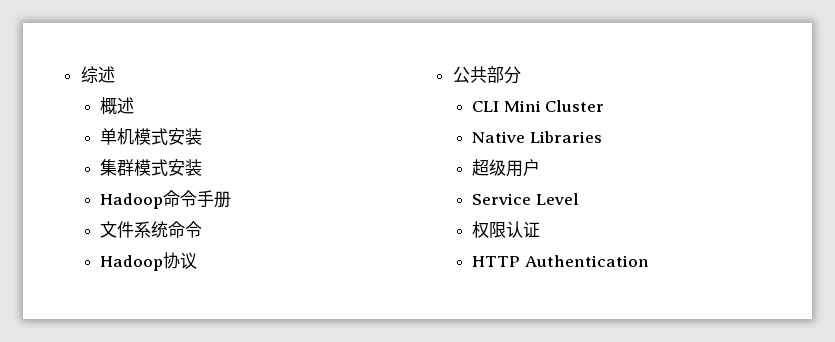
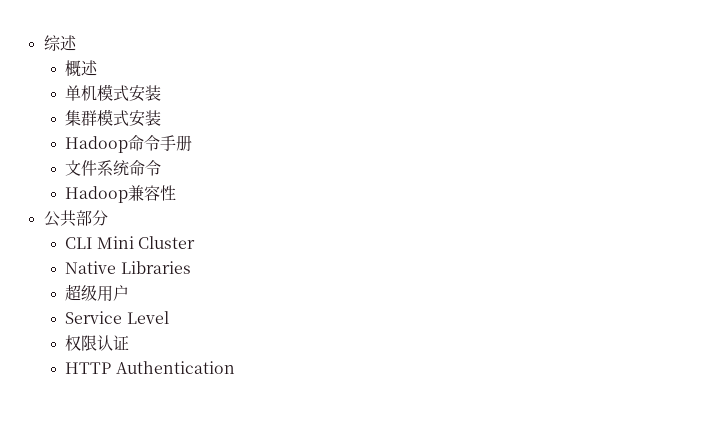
- Hadoop协议
+ Hadoop兼容性

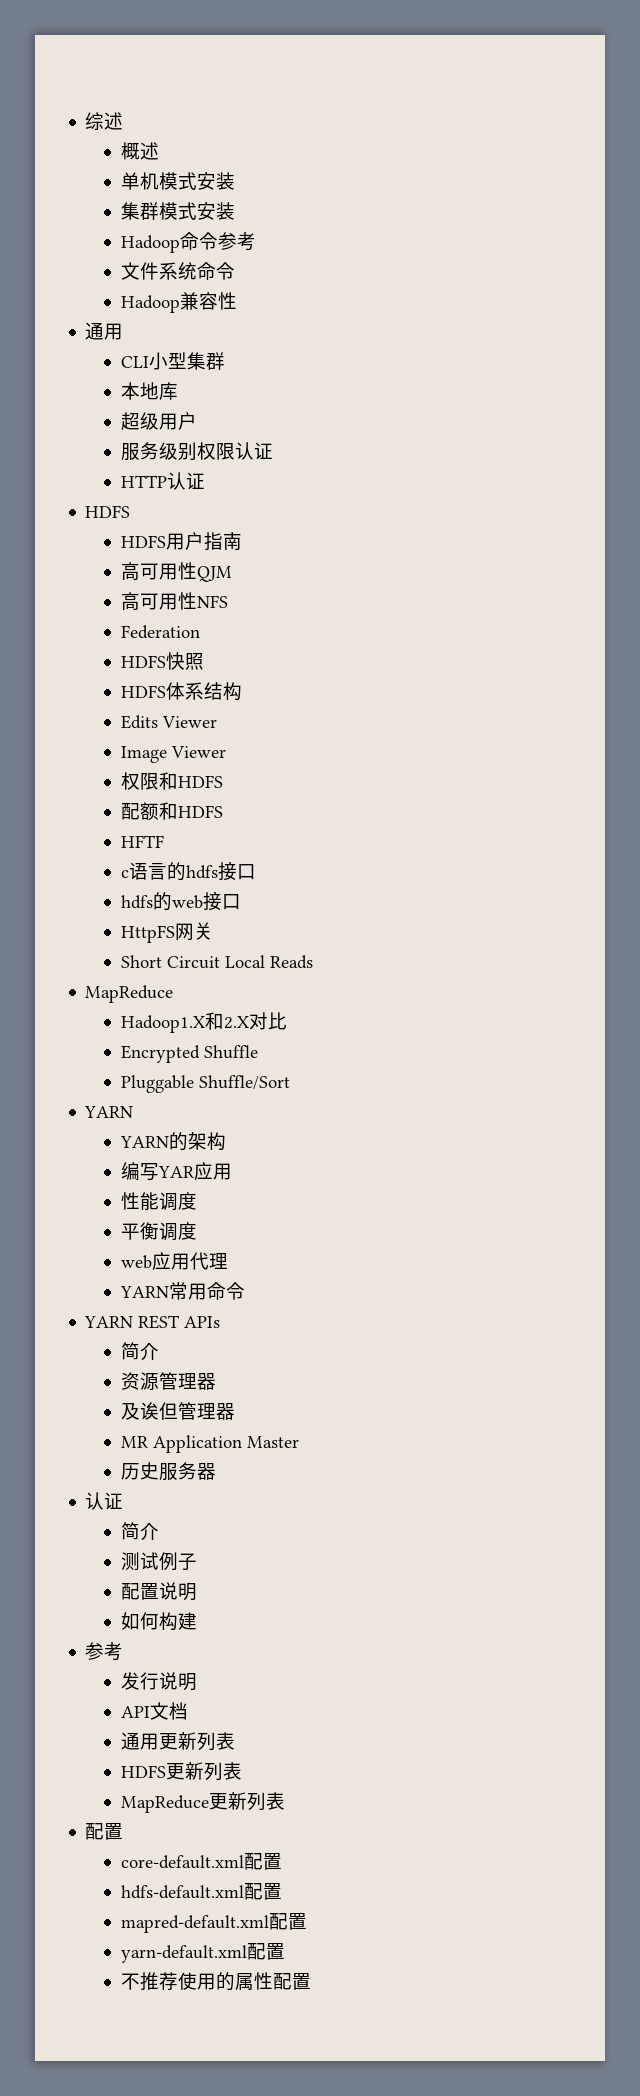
- Hadoop命令手册
+ Hadoop命令参考
  Hadoop兼容性
- 公共部分
+ 通用
- CLI Mini Cluster
- Native Libraries
+ CLI小型集群
+ 本地库
- Service Level
- 权限认证
+ 服务级别权限认证
- HTTP Authentication
+ HTTP认证
+ HDFS
+ HDFS用户指南
+ 高可用性QJM
+ 高可用性NFS
+ Federation
+ HDFS快照
+ HDFS体系结构
+ Edits Viewer
+ Image Viewer
+ 权限和HDFS
+ 配额和HDFS
+ HFTF
+ c语言的hdfs接口
+ hdfs的web接口
+ HttpFS网关
+ Short Circuit Local Reads
+ MapReduce
+ Hadoop1.X和2.X对比
+ Encrypted Shuffle
+ Pluggable Shuffle/Sort
+ YARN
+ YARN的架构
+ 编写YAR应用
+ 性能调度
+ 平衡调度
+ web应用代理
+ YARN常用命令
+ YARN REST APIs
+ 简介
+ 资源管理器
+ 及诶但管理器
+ MR Application Master
+ 历史服务器
+ 认证
+ 简介
+ 测试例子
+ 配置说明
+ 如何构建
+ 参考
+ 发行说明
+ API文档
+ 通用更新列表
+ HDFS更新列表
+ MapReduce更新列表
+ 配置
+ core-default.xml配置
+ hdfs-default.xml配置
+ mapred-default.xml配置
+ yarn-default.xml配置
+ 不推荐使用的属性配置

